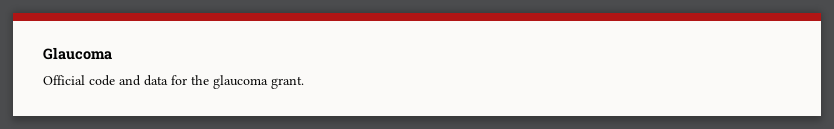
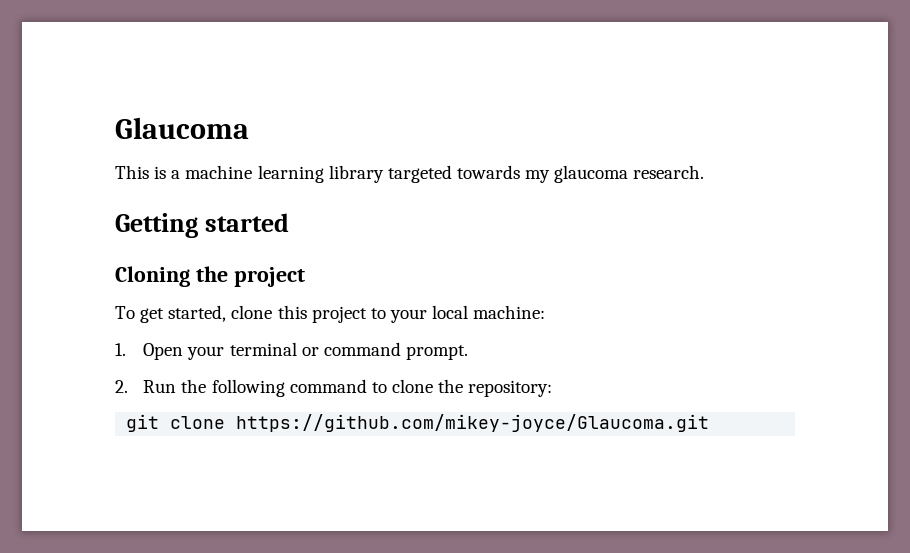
- Official code and data for the glaucoma grant.
+ This is a machine learning library targeted towards my glaucoma research.
+ Getting started
+ Cloning the project
+ To get started, clone this project to your local machine:
+ 1. Open your terminal or command prompt.
+ 2. Run the following command to clone the repository:
+ git clone https://github.com/mikey-joyce/Glaucoma.git

